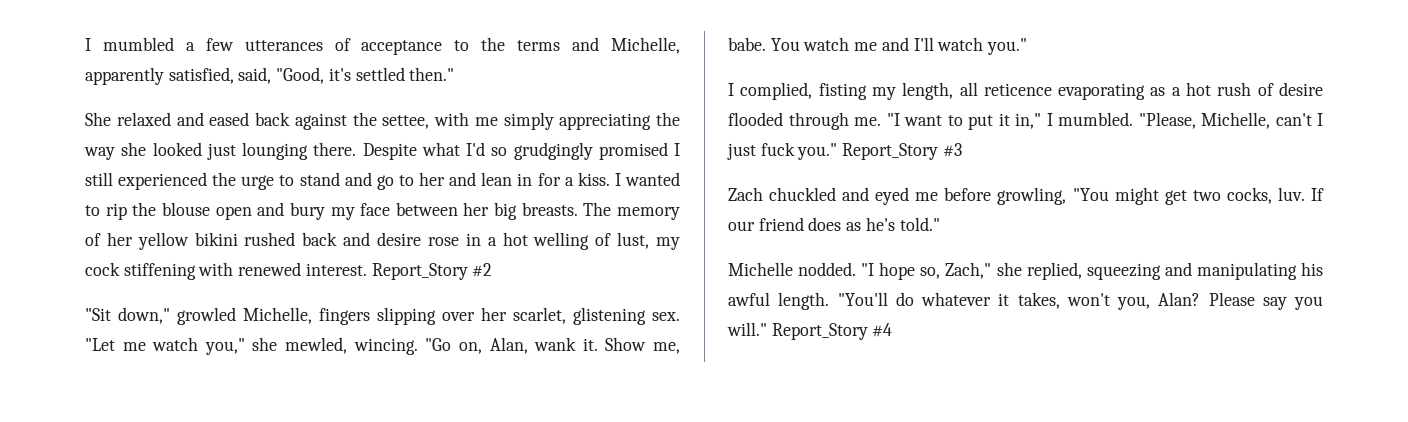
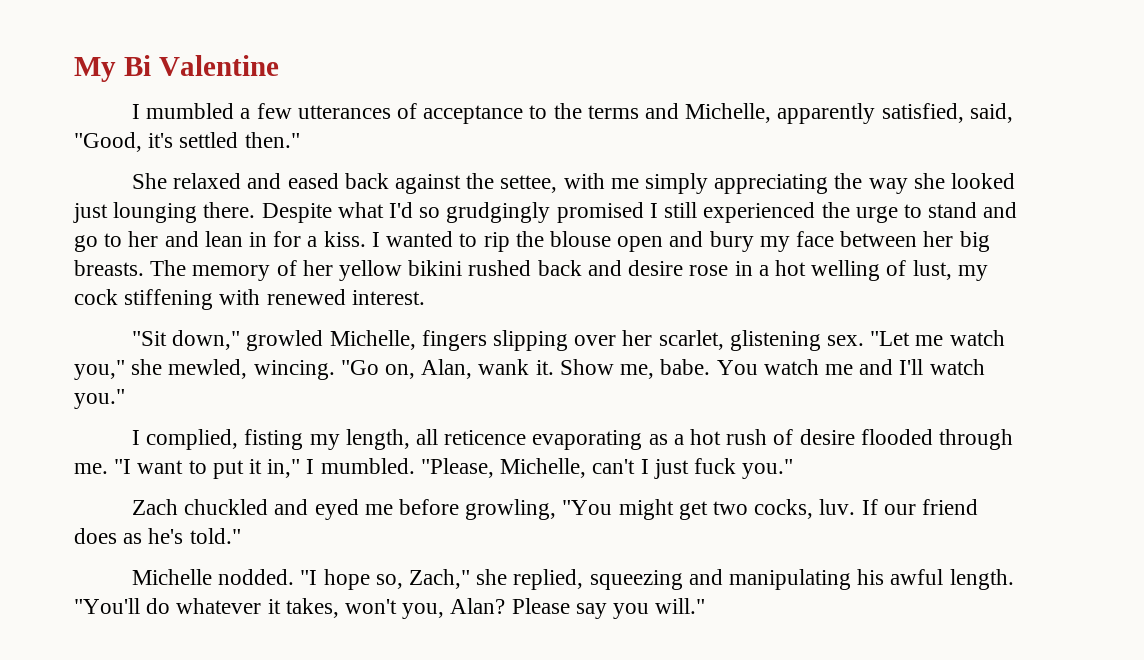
+ My Bi Valentine
- Report_Story #2
- Report_Story #3
- Report_Story #4

